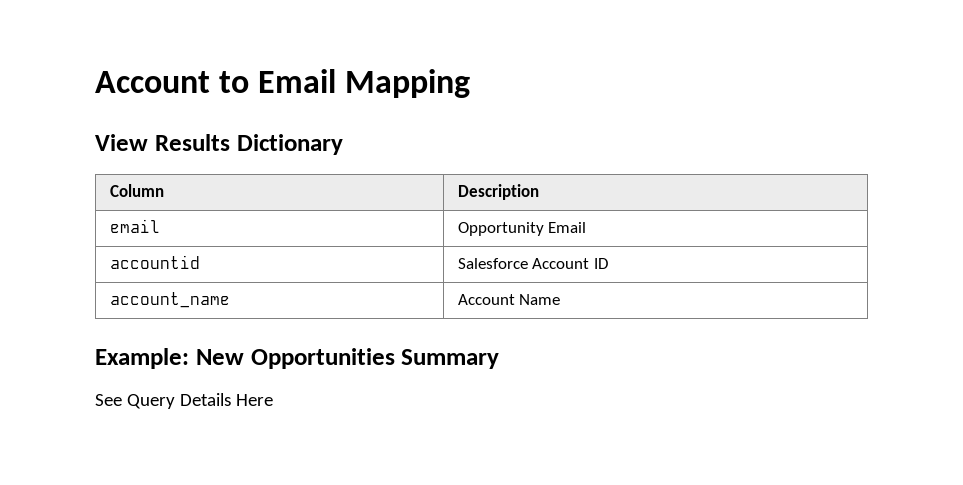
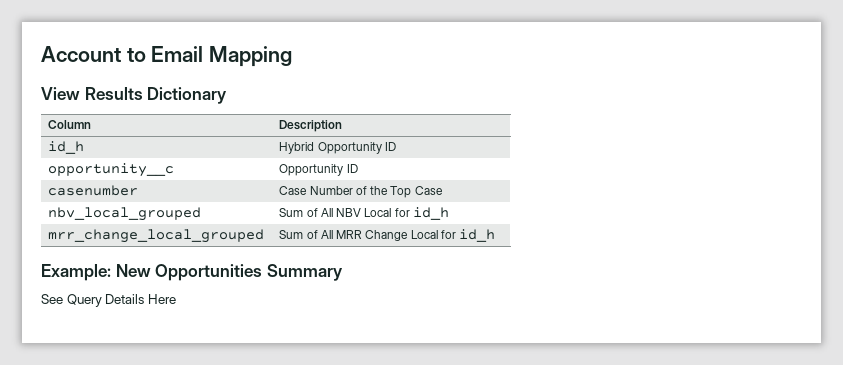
- email | Opportunity Email
- accountid | Salesforce Account ID
- account_name | Account Name
+ id_h | Hybrid Opportunity ID
+ opportunity__c | Opportunity ID
+ casenumber | Case Number of the Top Case
+ nbv_local_grouped | Sum of All NBV Local for id_h
+ mrr_change_local_grouped | Sum of All MRR Change Local for id_h

